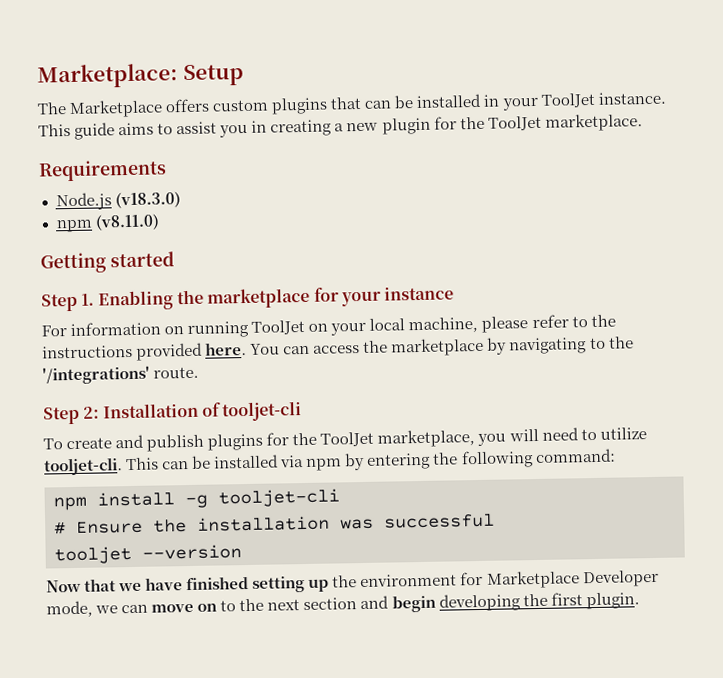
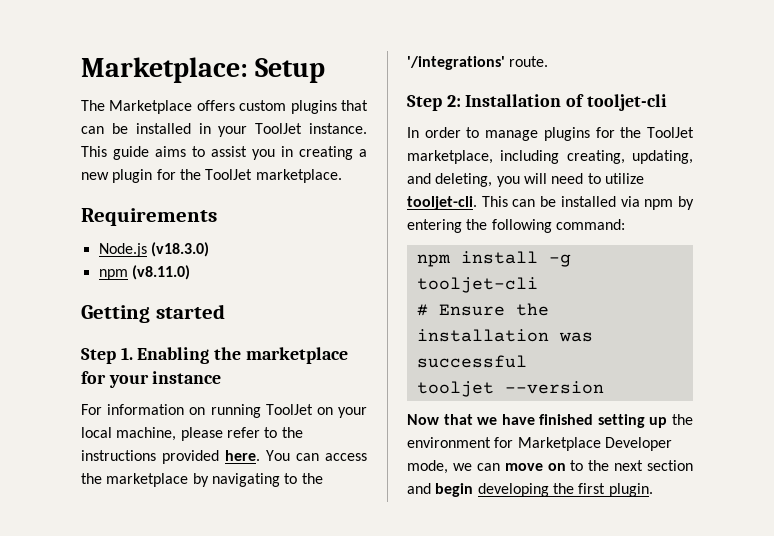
- To create and publish plugins for the ToolJet marketplace, you will need to utilize tooljet-cli.
+ In order to manage plugins for the ToolJet marketplace, including creating, updating, and deleting, you will need to utilize tooljet-cli.

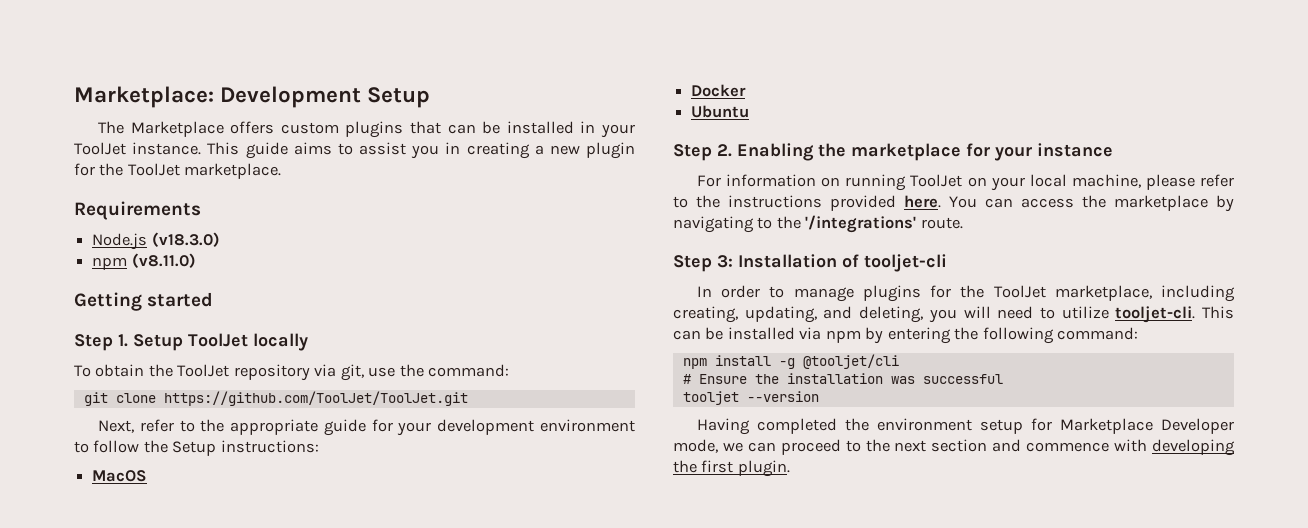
- Marketplace: Setup
+ Marketplace: Development Setup
- Step 1. Enabling the marketplace for your instance
+ Step 1. Setup ToolJet locally
+ To obtain the ToolJet repository via git, use the command:
+ git clone https://github.com/ToolJet/ToolJet.git
+ Next, refer to the appropriate guide for your development environment to follow the Setup instructions:
+ MacOS
+ Docker
+ Ubuntu
+ Step 2. Enabling the marketplace for your instance
- Step 2: Installation of tooljet-cli
+ Step 3: Installation of tooljet-cli
- npm install -g tooljet-cli
+ npm install -g @tooljet/cli
- Now that we have finished setting up the environment for Marketplace Developer mode, we can move on to the next section and begin developing the first plugin.
+ Having completed the environment setup for Marketplace Developer mode, we can proceed to the next section and commence with developing the first plugin.

